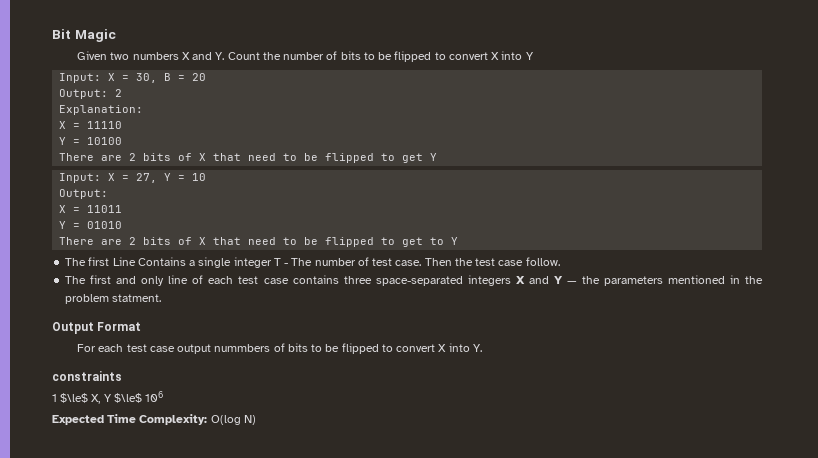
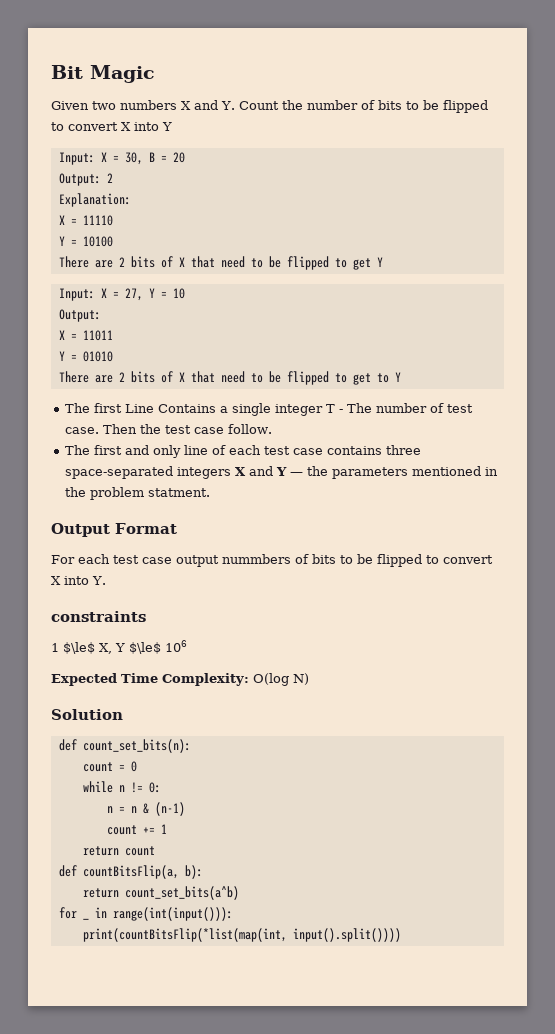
+ Solution
+ def count_set_bits(n):
+ count = 0
+ while n != 0:
+ n = n & (n-1)
+ count += 1
+ return count
+ def countBitsFlip(a, b):
+ return count_set_bits(a^b)
+ for _ in range(int(input())):
+ print(countBitsFlip(*list(map(int, input().split())))

